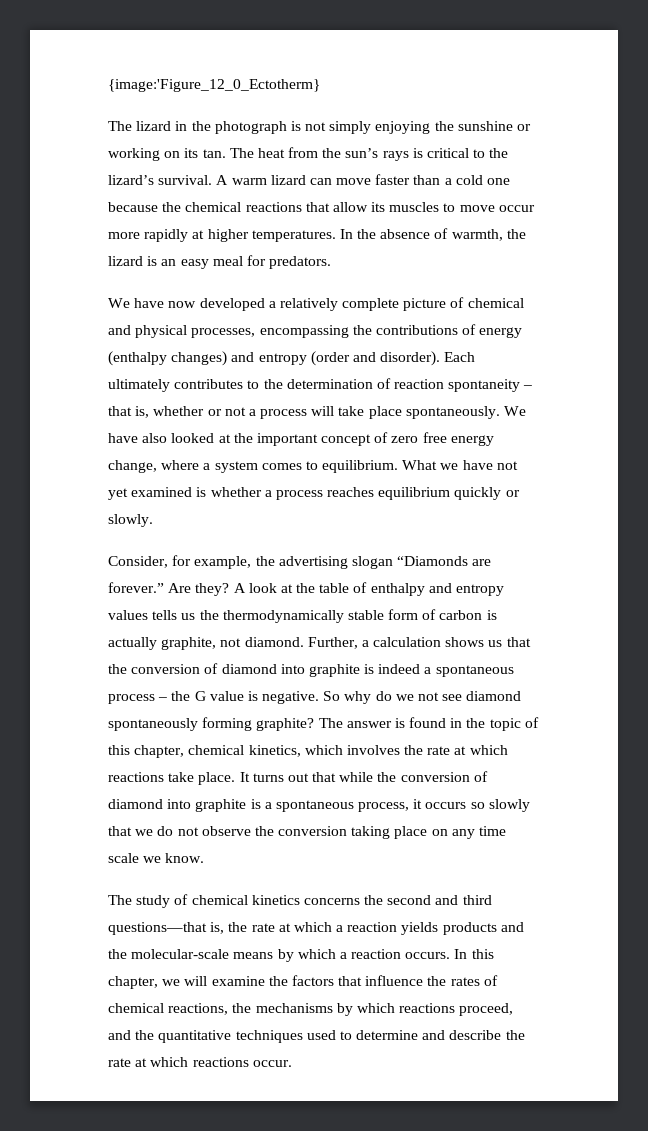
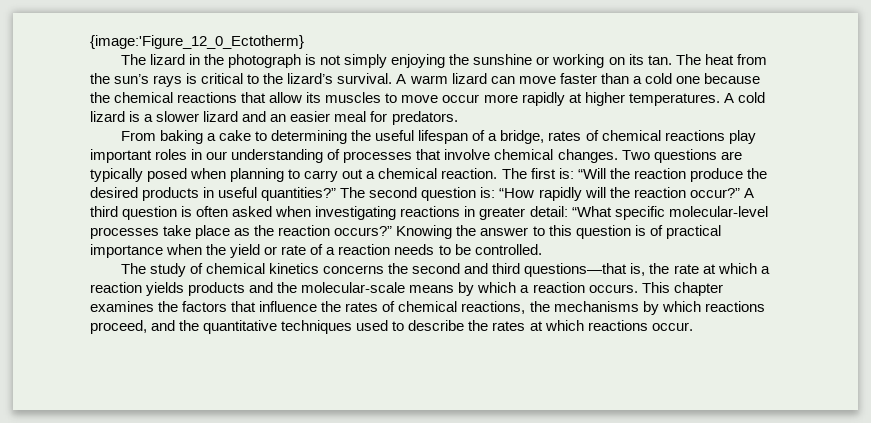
- In the absence of warmth, the lizard is an easy meal for predators.
- We have now developed a relatively complete picture of chemical and physical processes, encompassing the contributions of energy (enthalpy changes) and entropy (order and disorder). Each ultimately contributes to the determination of reaction spontaneity – that is, whether or not a process will take place spontaneously. We have also looked at the important concept of zero free energy change, where a system comes to equilibrium. What we have not yet examined is whether a process reaches equilibrium quickly or slowly.
- Consider, for example, the advertising slogan “Diamonds are forever.” Are they? A look at the table of enthalpy and entropy values tells us the thermodynamically stable form of carbon is actually graphite, not diamond. Further, a calculation shows us that the conversion of diamond into graphite is indeed a spontaneous process – the G value is negative. So why do we not see diamond spontaneously forming graphite? The answer is found in the topic of this chapter, chemical kinetics, which involves the rate at which reactions take place. It turns out that while the conversion of diamond into graphite is a spontaneous process, it occurs so slowly that we do not observe the conversion taking place on any time scale we know.
+ A cold lizard is a slower lizard and an easier meal for predators.
+ From baking a cake to determining the useful lifespan of a bridge, rates of chemical reactions play important roles in our understanding of processes that involve chemical changes. Two questions are typically posed when planning to carry out a chemical reaction. The first is: “Will the reaction produce the desired products in useful quantities?” The second question is: “How rapidly will the reaction occur?” A third question is often asked when investigating reactions in greater detail: “What specific molecular-level processes take place as the reaction occurs?” Knowing the answer to this question is of practical importance when the yield or rate of a reaction needs to be controlled.
- In this chapter, we will examine the factors that influence the rates of chemical reactions, the mechanisms by which reactions proceed, and the quantitative techniques used to determine and describe the rate at which reactions occur.
+ This chapter examines the factors that influence the rates of chemical reactions, the mechanisms by which reactions proceed, and the quantitative techniques used to describe the rates at which reactions occur.

